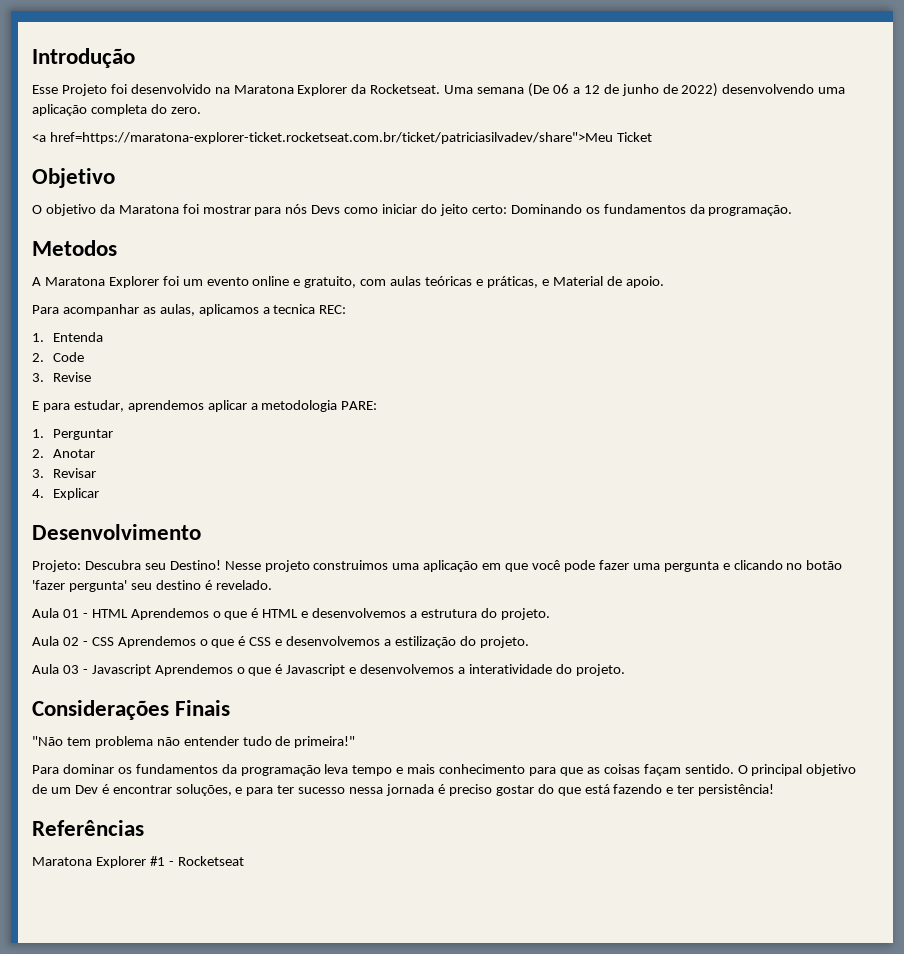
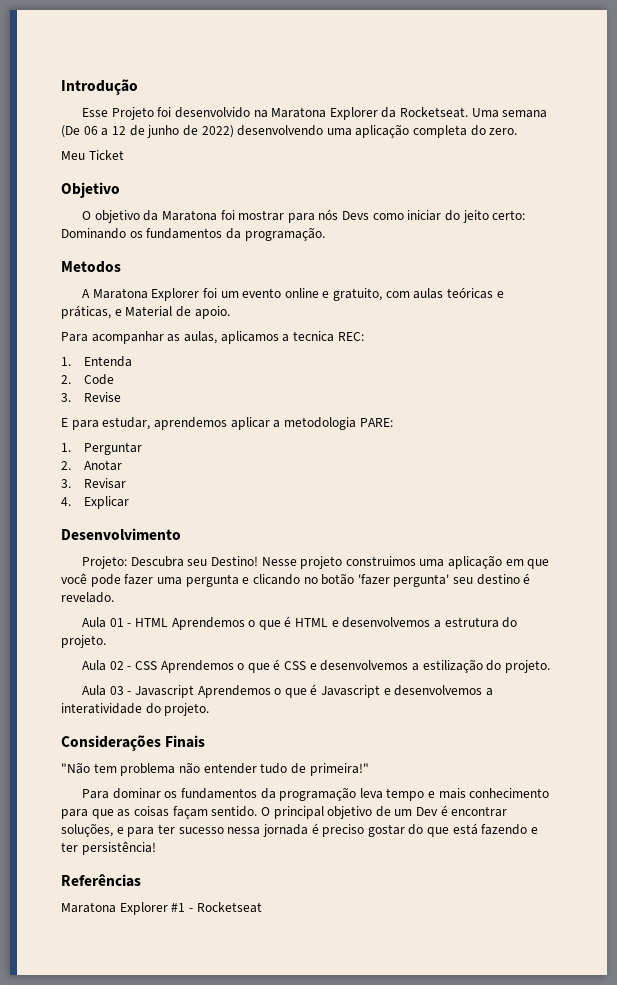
- <a href=https://maratona-explorer-ticket.rocketseat.com.br/ticket/patriciasilvadev/share">Meu Ticket
+ Meu Ticket

